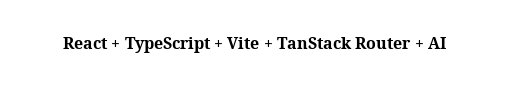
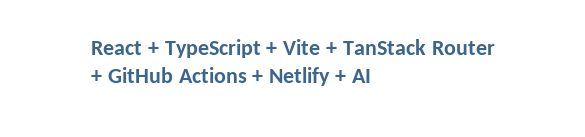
- React + TypeScript + Vite + TanStack Router + AI
+ React + TypeScript + Vite + TanStack Router + GitHub Actions + Netlify + AI

